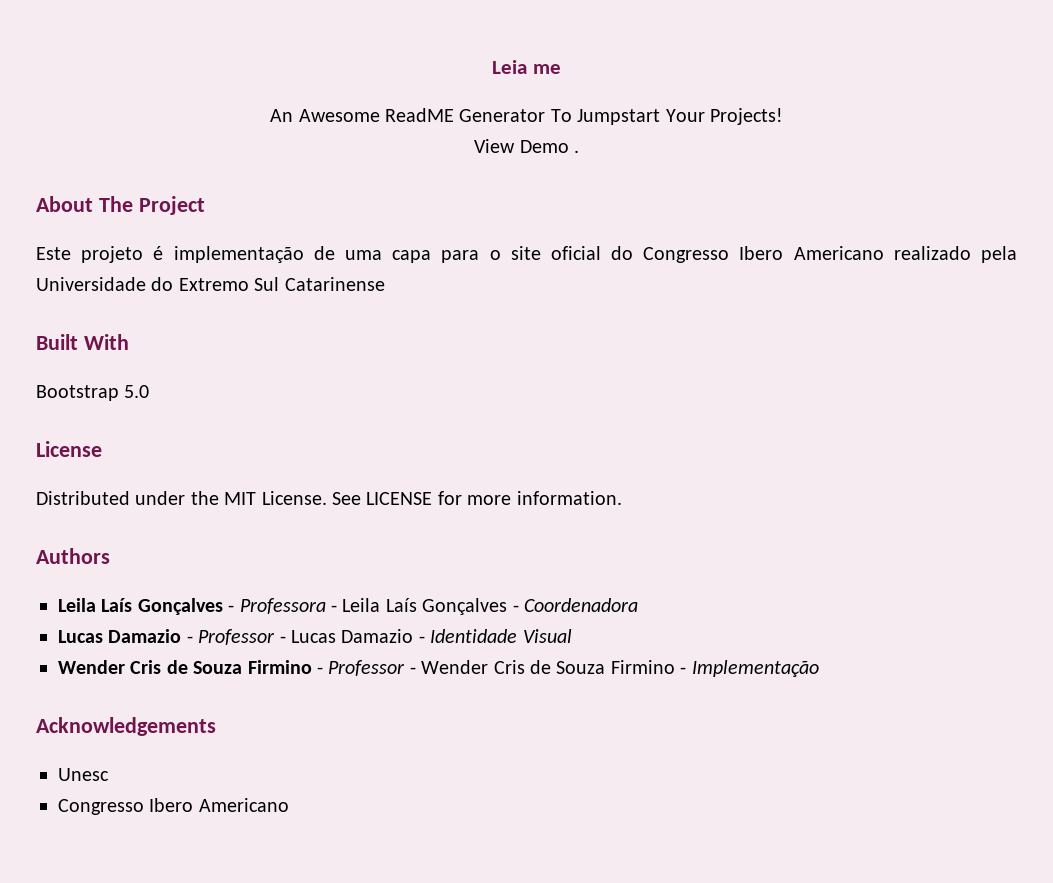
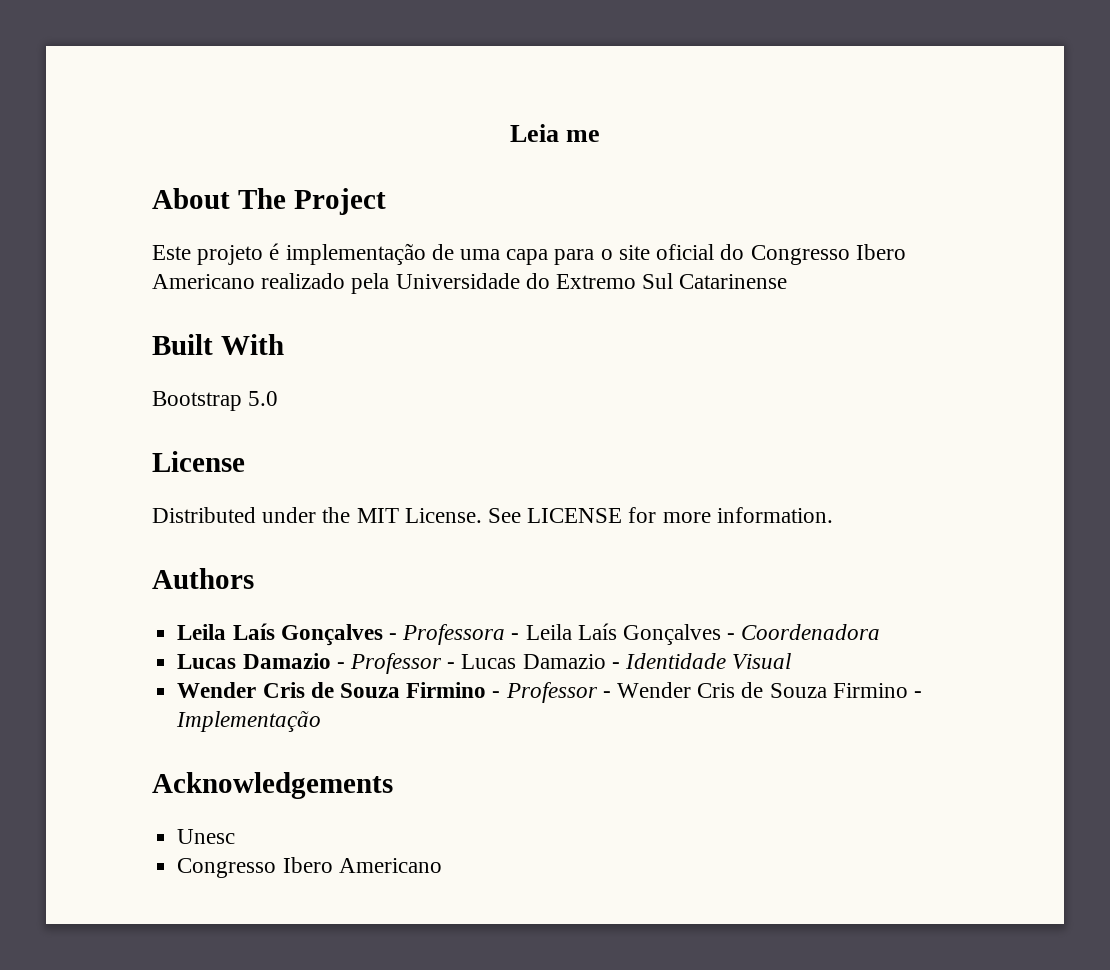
- An Awesome ReadME Generator To Jumpstart Your Projects!
- View Demo .

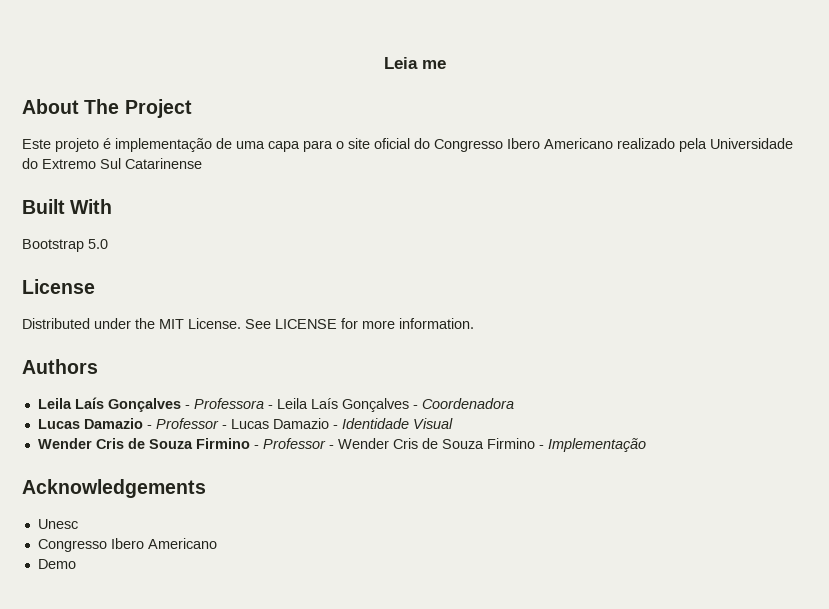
+ Demo

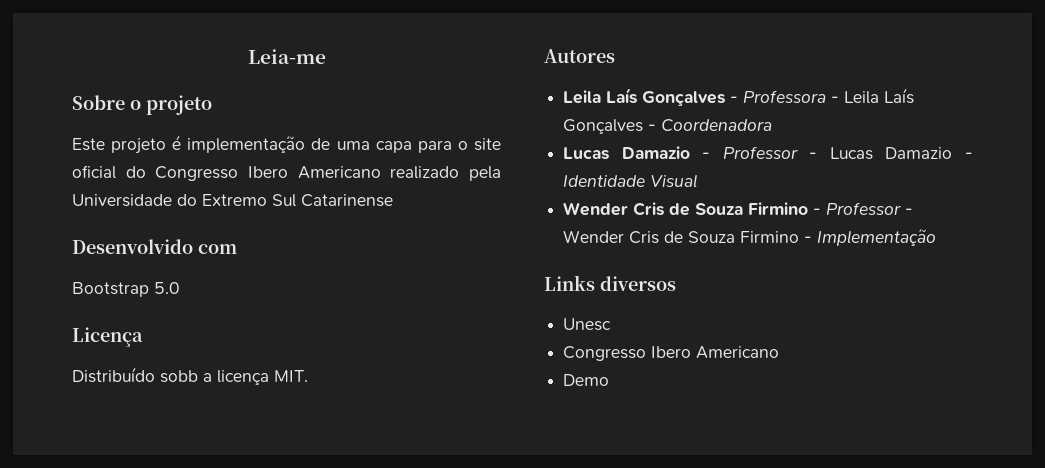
- Leia me
- About The Project
+ Leia-me
+ Sobre o projeto
- Built With
+ Desenvolvido com
- License
- Distributed under the MIT License. See LICENSE for more information.
- Authors
+ Licença
+ Distribuído sobb a licença MIT.
+ Autores
- Acknowledgements
+ Links diversos

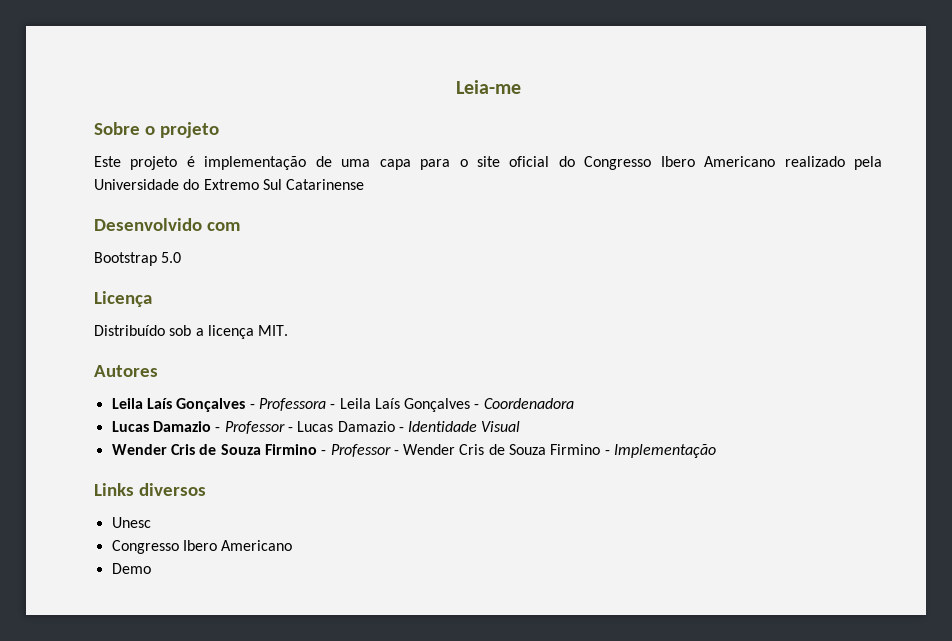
- Distribuído sobb a licença MIT.
+ Distribuído sob a licença MIT.

